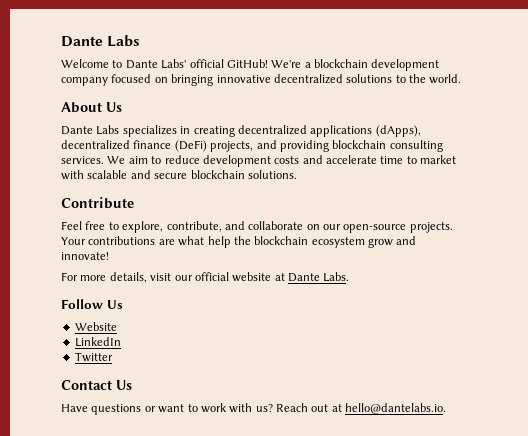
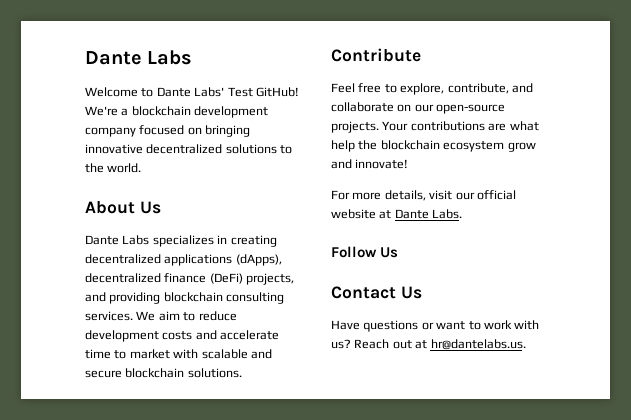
- Welcome to Dante Labs' official GitHub!
+ Welcome to Dante Labs' Test GitHub!
- Website
- LinkedIn
- Twitter
- Reach out at hello@dantelabs.io.
+ Reach out at hr@dantelabs.us.

